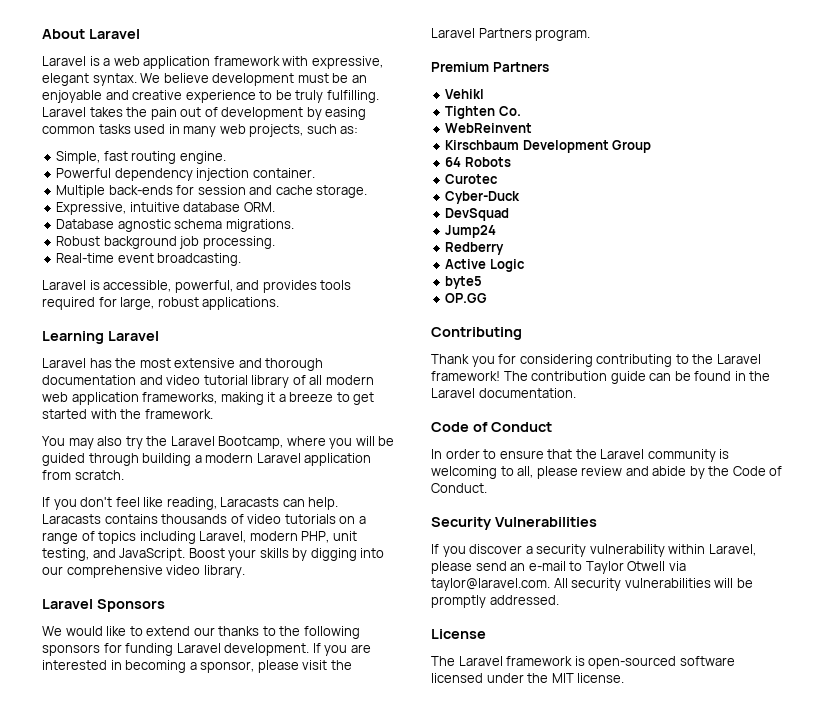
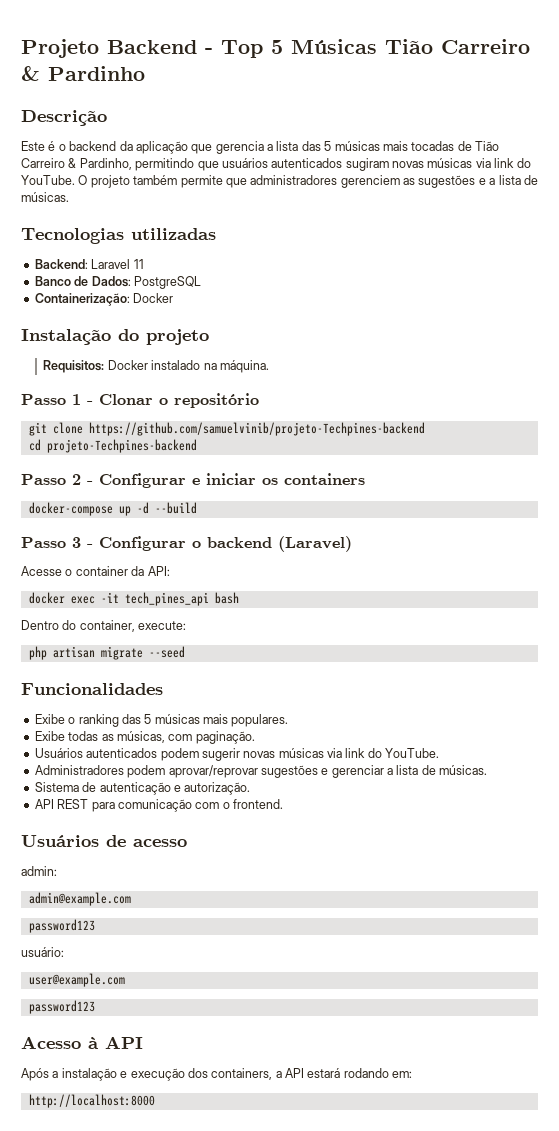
- About Laravel
- Laravel is a web application framework with expressive, elegant syntax. We believe development must be an enjoyable and creative experience to be truly fulfilling. Laravel takes the pain out of development by easing common tasks used in many web projects, such as:
- Simple, fast routing engine.
- Powerful dependency injection container.
- Multiple back-ends for session and cache storage.
- Expressive, intuitive database ORM.
- Database agnostic schema migrations.
- Robust background job processing.
- Real-time event broadcasting.
- Laravel is accessible, powerful, and provides tools required for large, robust applications.
- Learning Laravel
- Laravel has the most extensive and thorough documentation and video tutorial library of all modern web application frameworks, making it a breeze to get started with the framework.
- You may also try the Laravel Bootcamp, where you will be guided through building a modern Laravel application from scratch.
- If you don't feel like reading, Laracasts can help. Laracasts contains thousands of video tutorials on a range of topics including Laravel, modern PHP, unit testing, and JavaScript. Boost your skills by digging into our comprehensive video library.
- Laravel Sponsors
- We would like to extend our thanks to the following sponsors for funding Laravel development. If you are interested in becoming a sponsor, please visit the Laravel Partners program.
- Premium Partners
- Vehikl
- Tighten Co.
- WebReinvent
- Kirschbaum Development Group
- 64 Robots
- Curotec
- Cyber-Duck
- DevSquad
- Jump24
- Redberry
- Active Logic
- byte5
- OP.GG
- Contributing
- Thank you for considering contributing to the Laravel framework! The contribution guide can be found in the Laravel documentation.
- Code of Conduct
- In order to ensure that the Laravel community is welcoming to all, please review and abide by the Code of Conduct.
- Security Vulnerabilities
- If you discover a security vulnerability within Laravel, please send an e-mail to Taylor Otwell via taylor@laravel.com. All security vulnerabilities will be promptly addressed.
- License
- The Laravel framework is open-sourced software licensed under the MIT license.
+ Projeto Backend - Top 5 Músicas Tião Carreiro & Pardinho
+ Descrição
+ Este é o backend da aplicação que gerencia a lista das 5 músicas mais tocadas de Tião Carreiro & Pardinho, permitindo que usuários autenticados sugiram novas músicas via link do YouTube. O projeto também permite que administradores gerenciem as sugestões e a lista de músicas.
+ Tecnologias utilizadas
+ Backend: Laravel 11
+ Banco de Dados: PostgreSQL
+ Containerização: Docker
+ Instalação do projeto
+ Requisitos: Docker instalado na máquina.
+ Passo 1 - Clonar o repositório
+ git clone https://github.com/samuelvinib/projeto-Techpines-backend
+ cd projeto-Techpines-backend
+ Passo 2 - Configurar e iniciar os containers
+ docker-compose up -d --build
+ Passo 3 - Configurar o backend (Laravel)
+ Acesse o container da API:
+ docker exec -it tech_pines_api bash
+ Dentro do container, execute:
+ php artisan migrate --seed
+ Funcionalidades
+ Exibe o ranking das 5 músicas mais populares.
+ Exibe todas as músicas, com paginação.
+ Usuários autenticados podem sugerir novas músicas via link do YouTube.
+ Administradores podem aprovar/reprovar sugestões e gerenciar a lista de músicas.
+ Sistema de autenticação e autorização.
+ API REST para comunicação com o frontend.
+ Usuários de acesso
+ admin:
+ admin@example.com
+ password123
+ usuário:
+ user@example.com
+ password123
+ Acesso à API
+ Após a instalação e execução dos containers, a API estará rodando em:
+ http://localhost:8000

